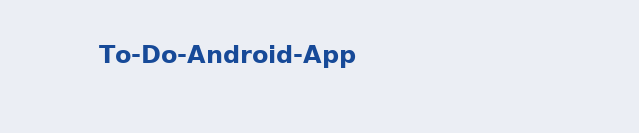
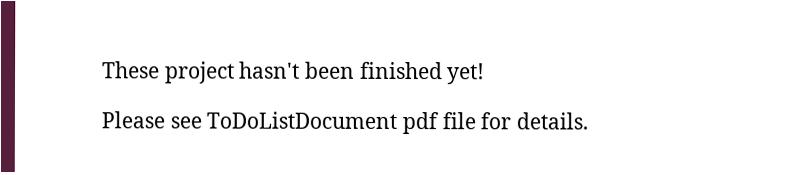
- To-Do-Android-App
+ These project hasn't been finished yet!
+ Please see ToDoListDocument pdf file for details.

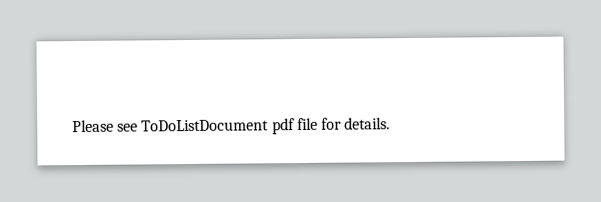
- These project hasn't been finished yet!

